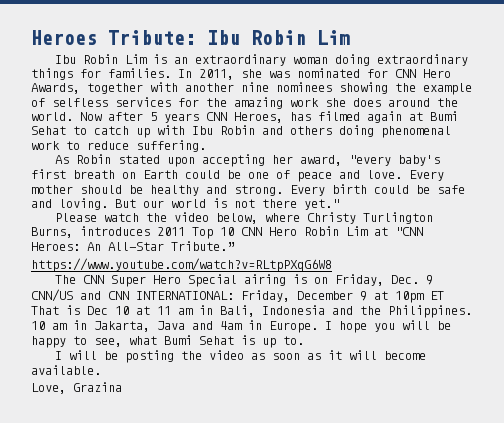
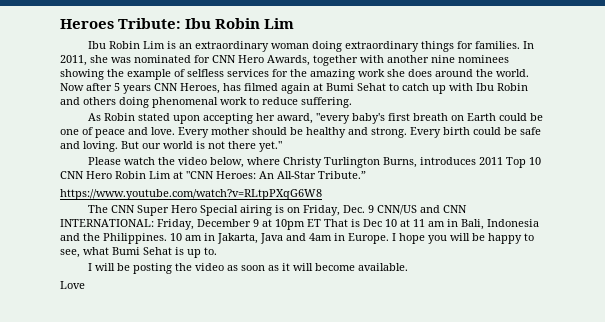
- Love, Grazina
+ Love

